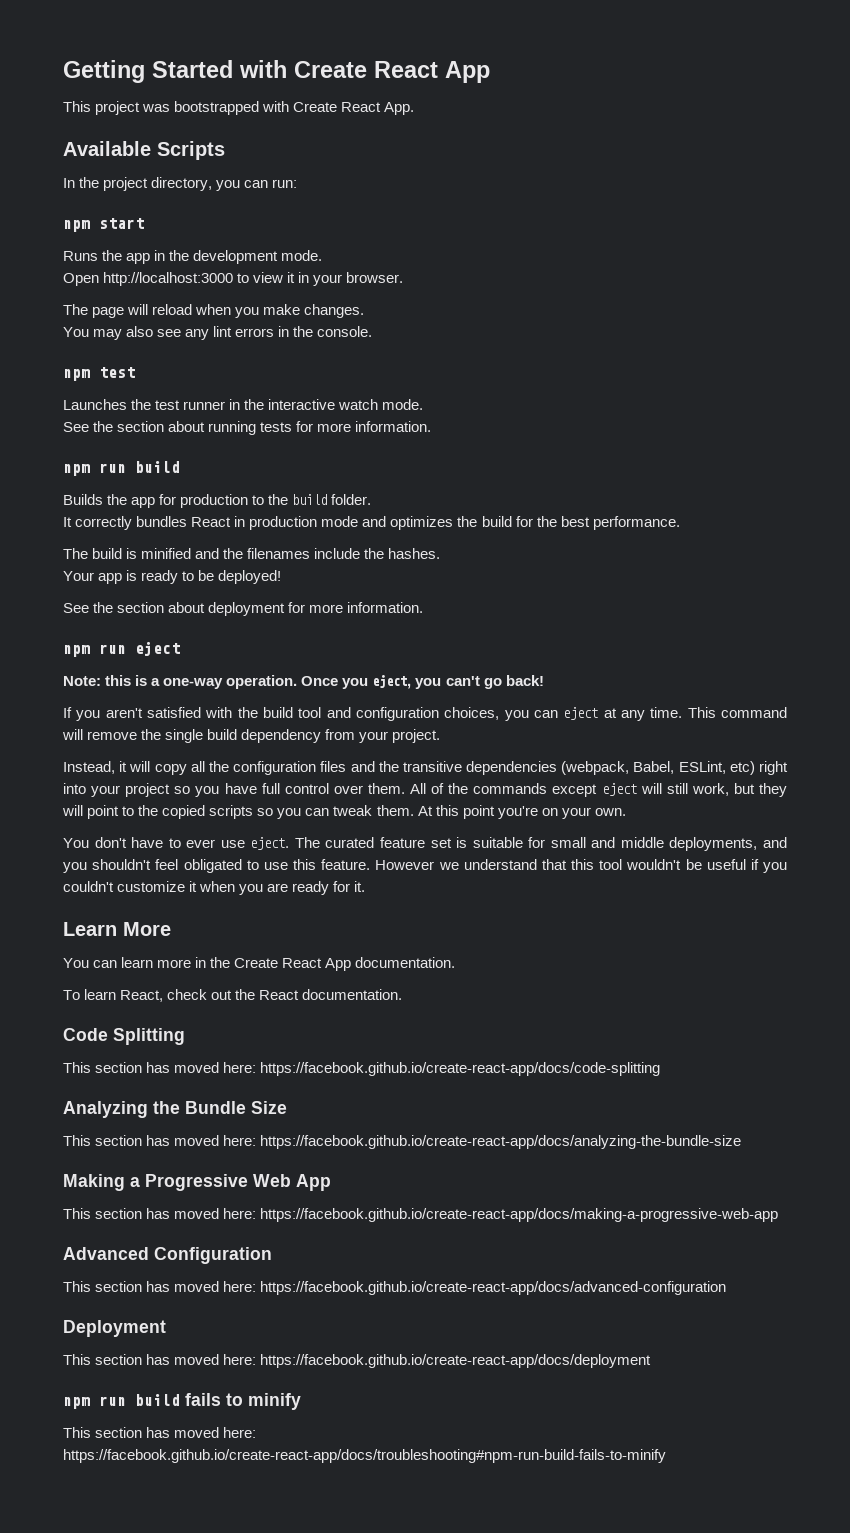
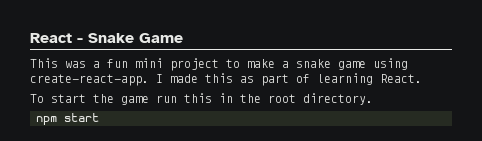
- Getting Started with Create React App
- This project was bootstrapped with Create React App.
- Available Scripts
- In the project directory, you can run:
+ React - Snake Game
+ This was a fun mini project to make a snake game using create-react-app. I made this as part of learning React.
+ To start the game run this in the root directory.
  npm start
- Runs the app in the development mode.
- Open http://localhost:3000 to view it in your browser.
- The page will reload when you make changes.
- You may also see any lint errors in the console.
- npm test
- Launches the test runner in the interactive watch mode.
- See the section about running tests for more information.
- npm run build
- Builds the app for production to the build folder.
- It correctly bundles React in production mode and optimizes the build for the best performance.
- The build is minified and the filenames include the hashes.
- Your app is ready to be deployed!
- See the section about deployment for more information.
- npm run eject
- Note: this is a one-way operation. Once you eject, you can't go back!
- If you aren't satisfied with the build tool and configuration choices, you can eject at any time. This command will remove the single build dependency from your project.
- Instead, it will copy all the configuration files and the transitive dependencies (webpack, Babel, ESLint, etc) right into your project so you have full control over them. All of the commands except eject will still work, but they will point to the copied scripts so you can tweak them. At this point you're on your own.
- You don't have to ever use eject. The curated feature set is suitable for small and middle deployments, and you shouldn't feel obligated to use this feature. However we understand that this tool wouldn't be useful if you couldn't customize it when you are ready for it.
- Learn More
- You can learn more in the Create React App documentation.
- To learn React, check out the React documentation.
- Code Splitting
- This section has moved here: https://facebook.github.io/create-react-app/docs/code-splitting
- Analyzing the Bundle Size
- This section has moved here: https://facebook.github.io/create-react-app/docs/analyzing-the-bundle-size
- Making a Progressive Web App
- This section has moved here: https://facebook.github.io/create-react-app/docs/making-a-progressive-web-app
- Advanced Configuration
- This section has moved here: https://facebook.github.io/create-react-app/docs/advanced-configuration
- Deployment
- This section has moved here: https://facebook.github.io/create-react-app/docs/deployment
- npm run build fails to minify
- This section has moved here: https://facebook.github.io/create-react-app/docs/troubleshooting#npm-run-build-fails-to-minify

